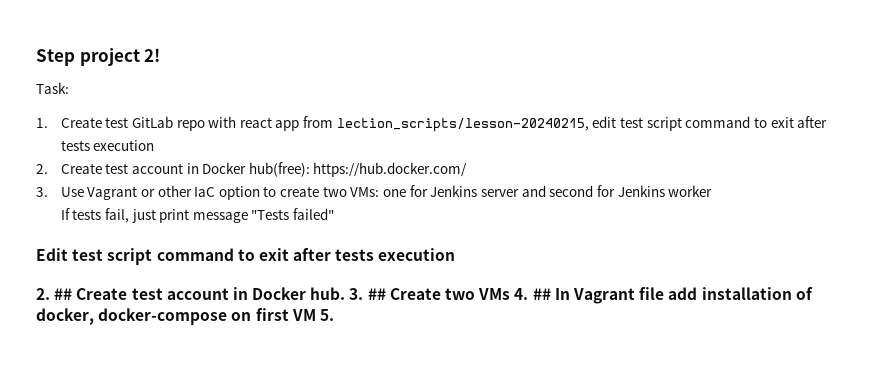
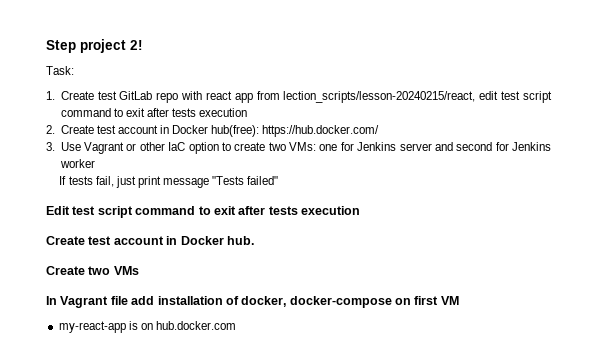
- 1. Create test GitLab repo with react app from lection_scripts/lesson-20240215, edit test script command to exit after tests execution
+ 1. Create test GitLab repo with react app from lection_scripts/lesson-20240215/react, edit test script command to exit after tests execution
- 2. ## Create test account in Docker hub. 3. ## Create two VMs 4. ## In Vagrant file add installation of docker, docker-compose on first VM 5.
+ Create test account in Docker hub.
+ Create two VMs
+ In Vagrant file add installation of docker, docker-compose on first VM
+ my-react-app is on hub.docker.com

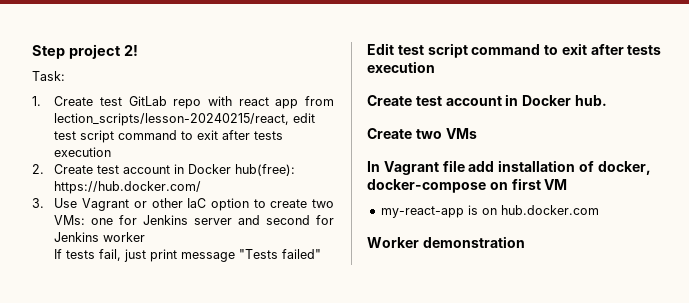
+ Worker demonstration

